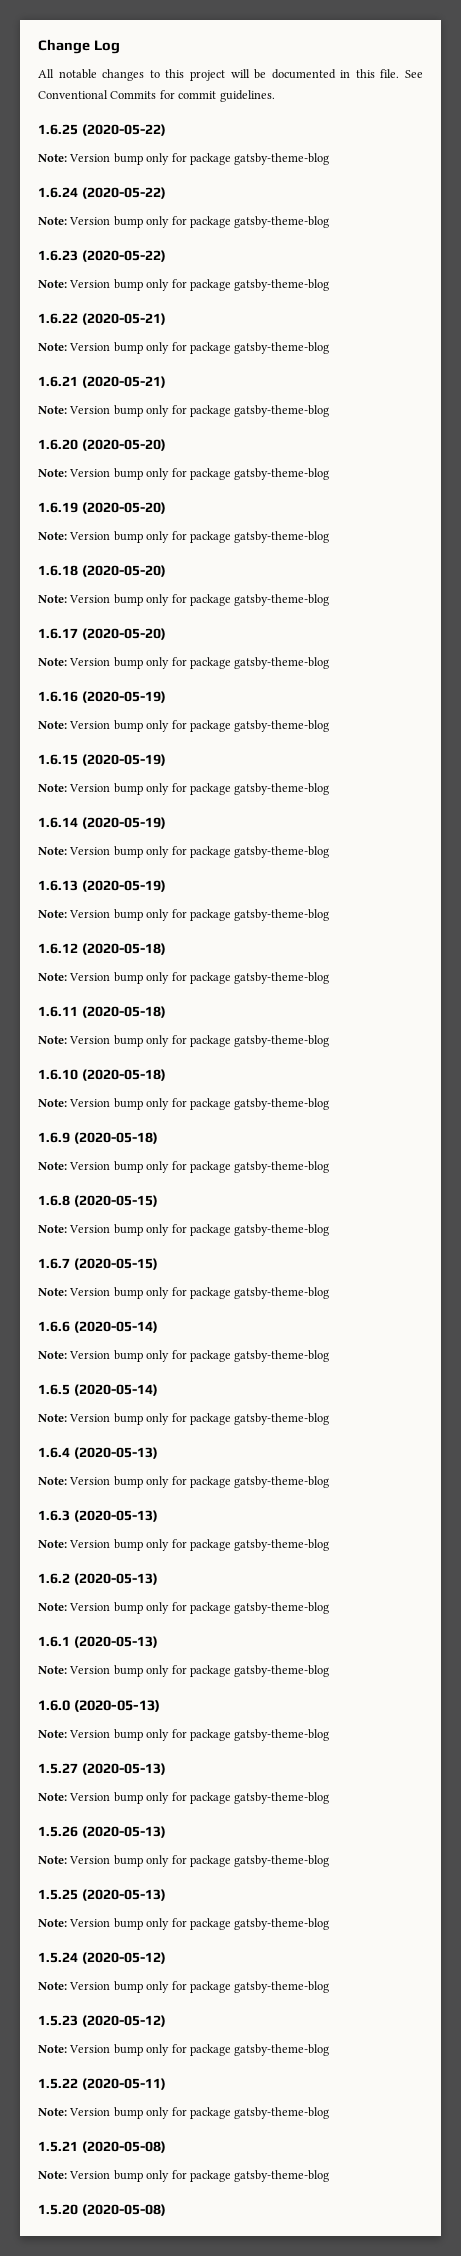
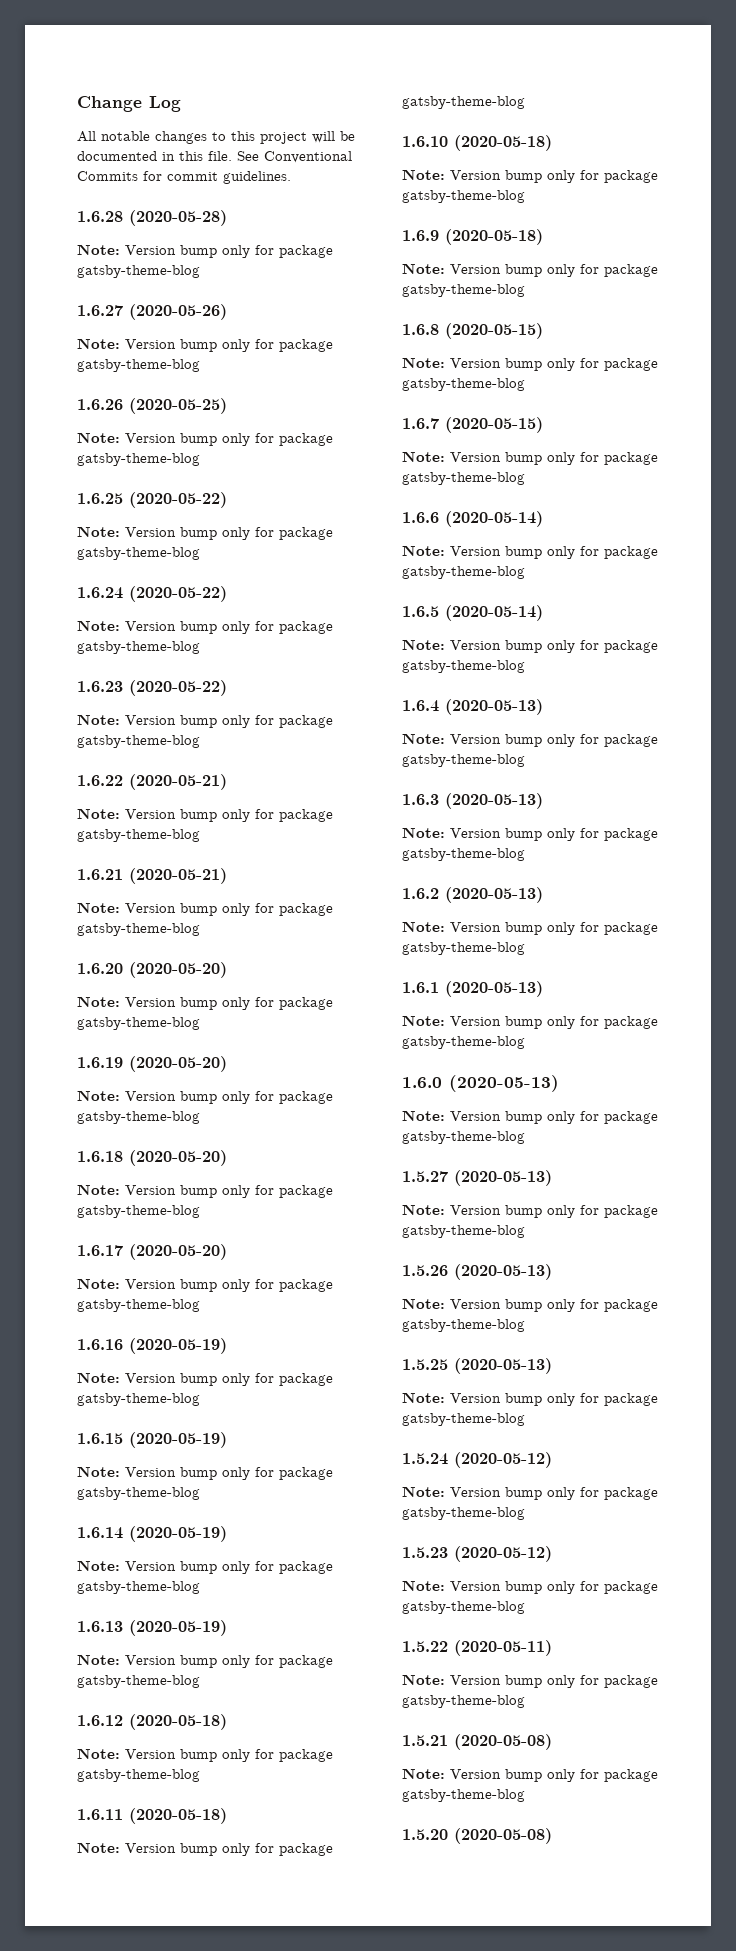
+ 1.6.28 (2020-05-28)
+ Note: Version bump only for package gatsby-theme-blog
+ 1.6.27 (2020-05-26)
+ Note: Version bump only for package gatsby-theme-blog
+ 1.6.26 (2020-05-25)
+ Note: Version bump only for package gatsby-theme-blog

